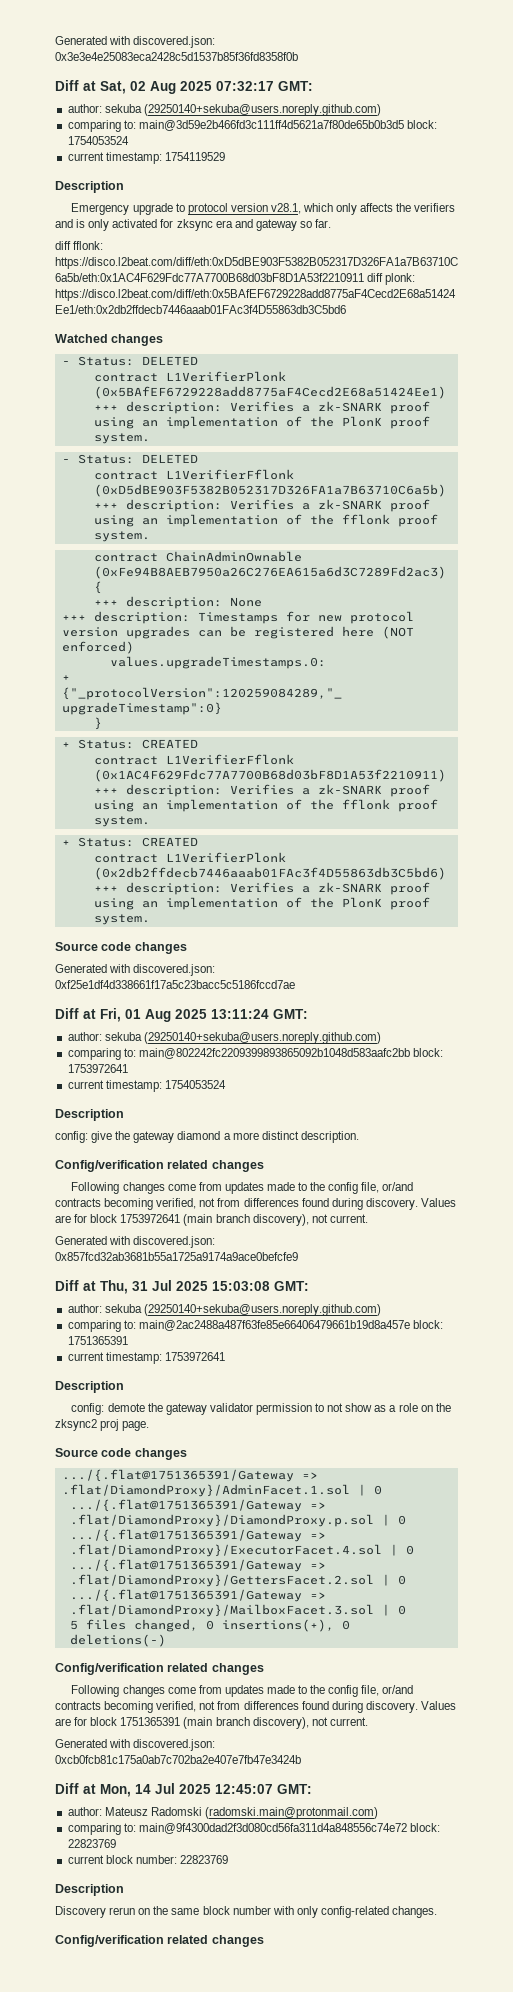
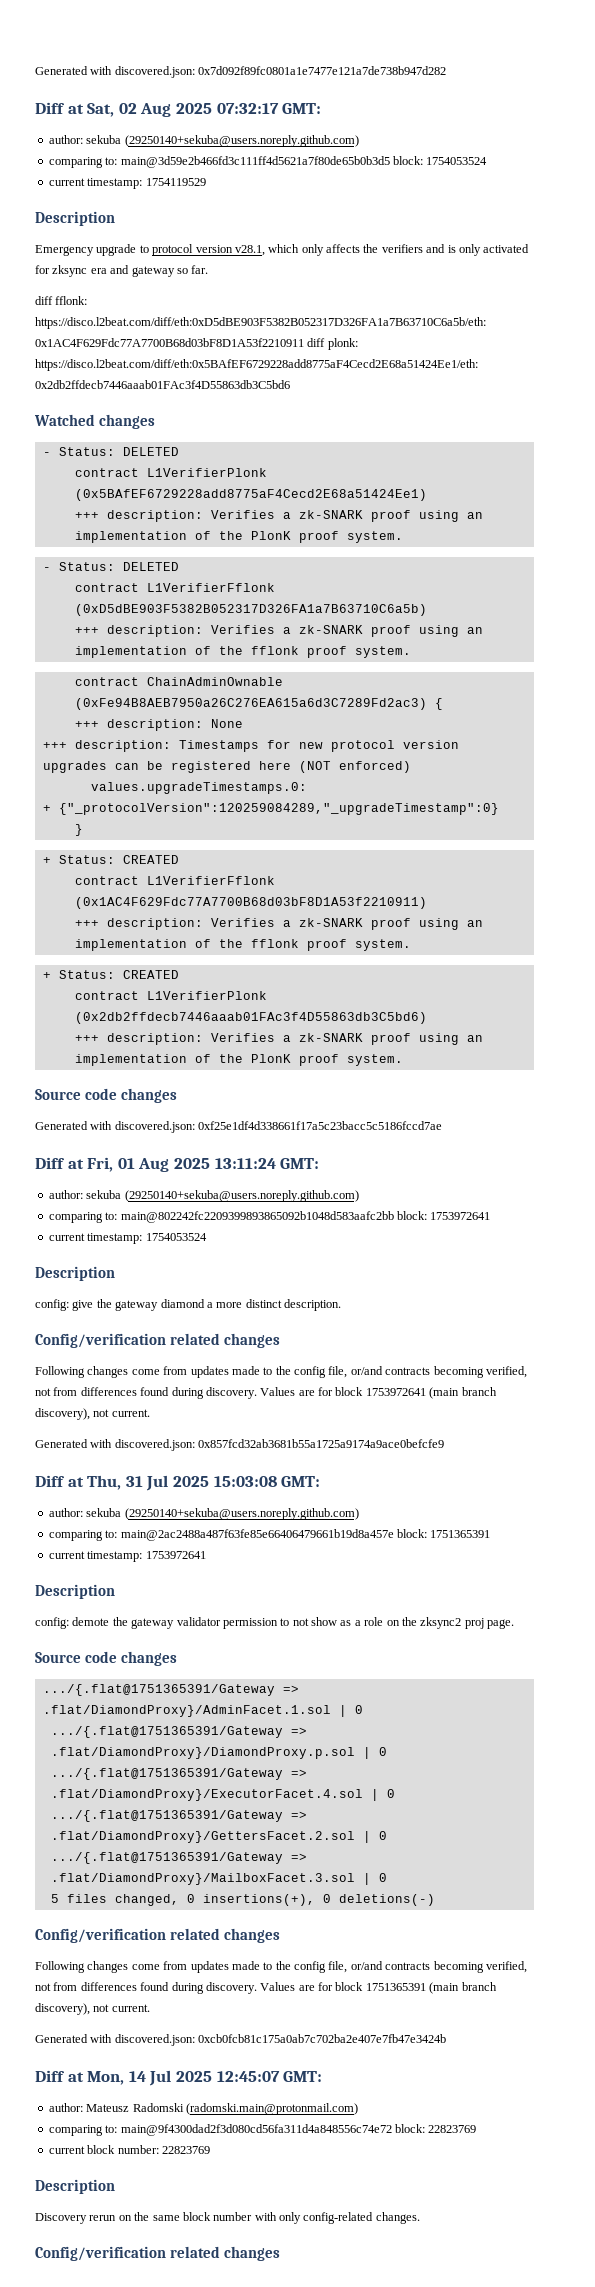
- Generated with discovered.json: 0x3e3e4e25083eca2428c5d1537b85f36fd8358f0b
+ Generated with discovered.json: 0x7d092f89fc0801a1e7477e121a7de738b947d282

